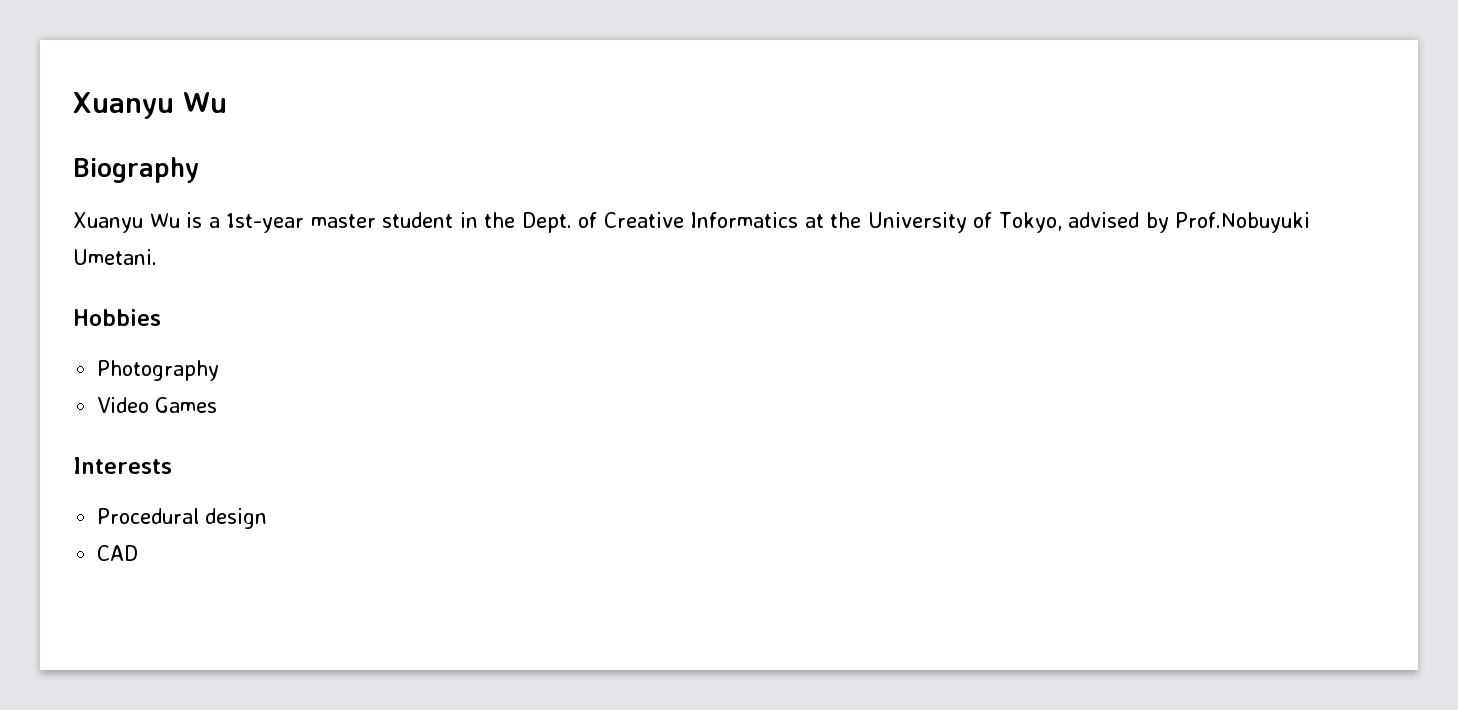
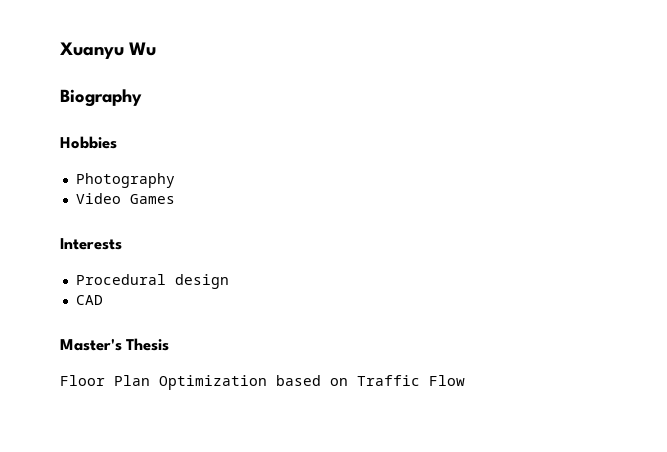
- Xuanyu Wu is a 1st-year master student in the Dept. of Creative Informatics at the University of Tokyo, advised by Prof.Nobuyuki Umetani.
+ Master's Thesis
+ Floor Plan Optimization based on Traffic Flow

